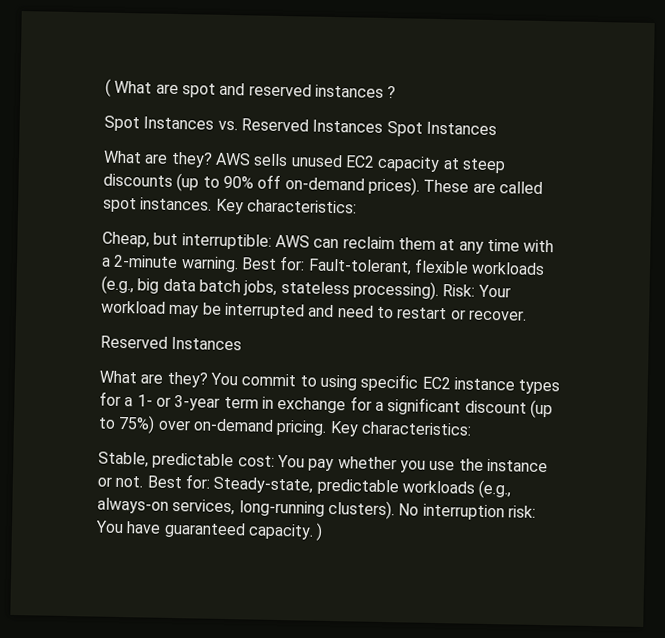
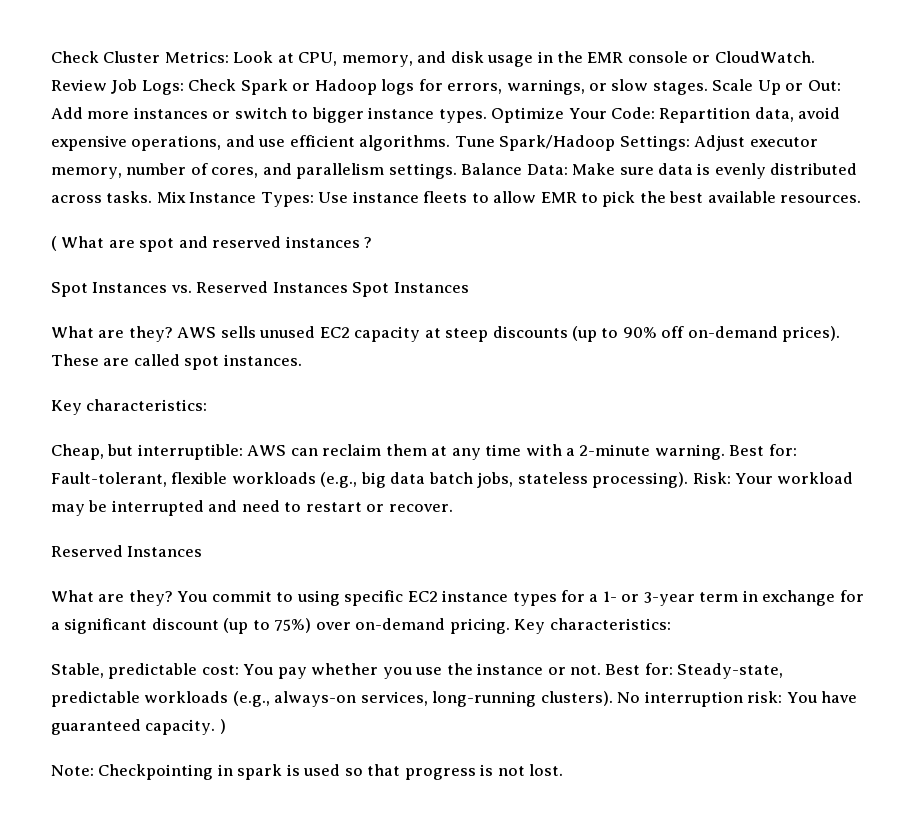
+ Check Cluster Metrics: Look at CPU, memory, and disk usage in the EMR console or CloudWatch. Review Job Logs: Check Spark or Hadoop logs for errors, warnings, or slow stages. Scale Up or Out: Add more instances or switch to bigger instance types. Optimize Your Code: Repartition data, avoid expensive operations, and use efficient algorithms. Tune Spark/Hadoop Settings: Adjust executor memory, number of cores, and parallelism settings. Balance Data: Make sure data is evenly distributed across tasks. Mix Instance Types: Use instance fleets to allow EMR to pick the best available resources.
- These are called spot instances. Key characteristics:
+ These are called spot instances.
+ Key characteristics:
+ Note: Checkpointing in spark is used so that progress is not lost.

